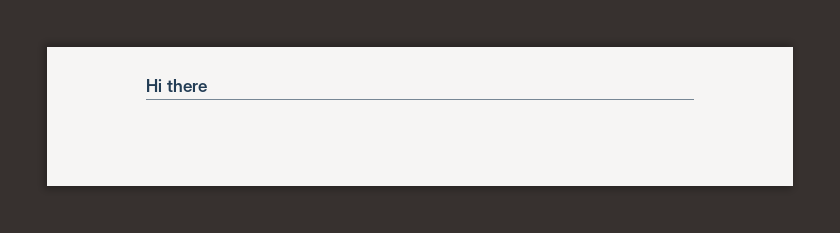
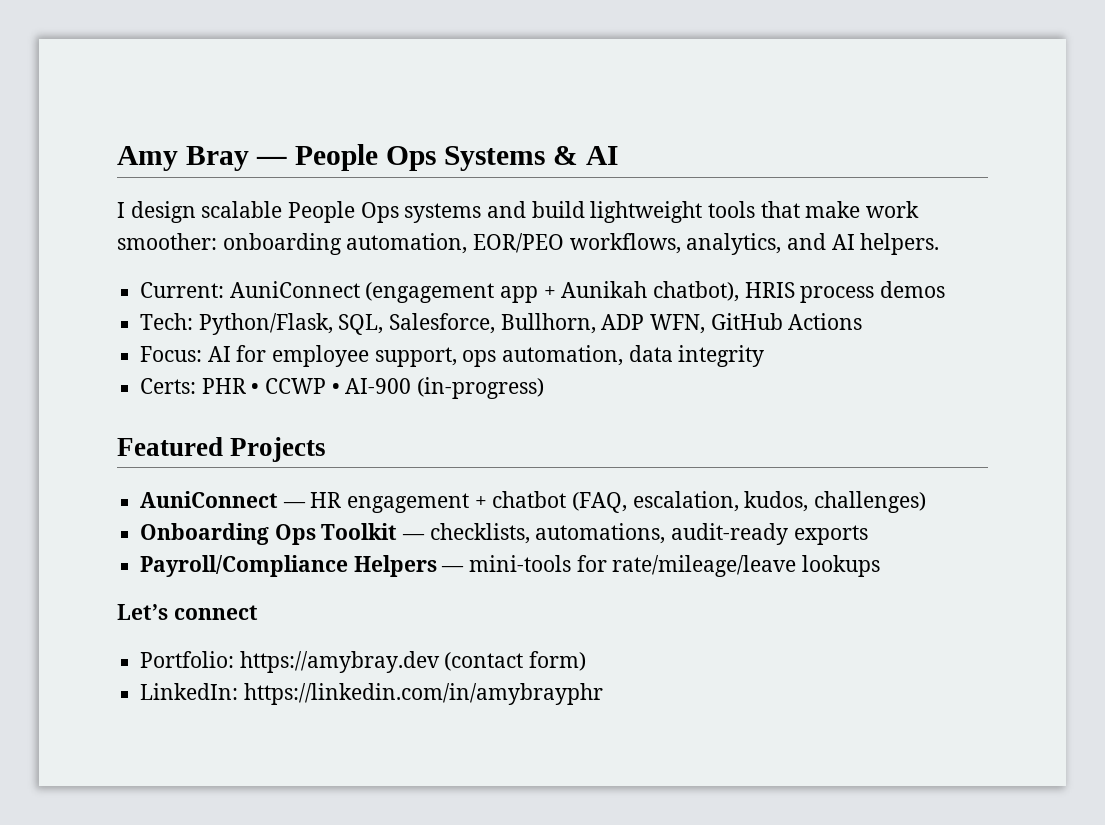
- Hi there
+ Amy Bray — People Ops Systems & AI
+ I design scalable People Ops systems and build lightweight tools that make work smoother: onboarding automation, EOR/PEO workflows, analytics, and AI helpers.
+ Current: AuniConnect (engagement app + Aunikah chatbot), HRIS process demos
+ Tech: Python/Flask, SQL, Salesforce, Bullhorn, ADP WFN, GitHub Actions
+ Focus: AI for employee support, ops automation, data integrity
+ Certs: PHR • CCWP • AI-900 (in-progress)
+ Featured Projects
+ AuniConnect — HR engagement + chatbot (FAQ, escalation, kudos, challenges)
+ Onboarding Ops Toolkit — checklists, automations, audit-ready exports
+ Payroll/Compliance Helpers — mini-tools for rate/mileage/leave lookups
+ Let’s connect
+ Portfolio: https://amybray.dev (contact form)
+ LinkedIn: https://linkedin.com/in/amybrayphr

